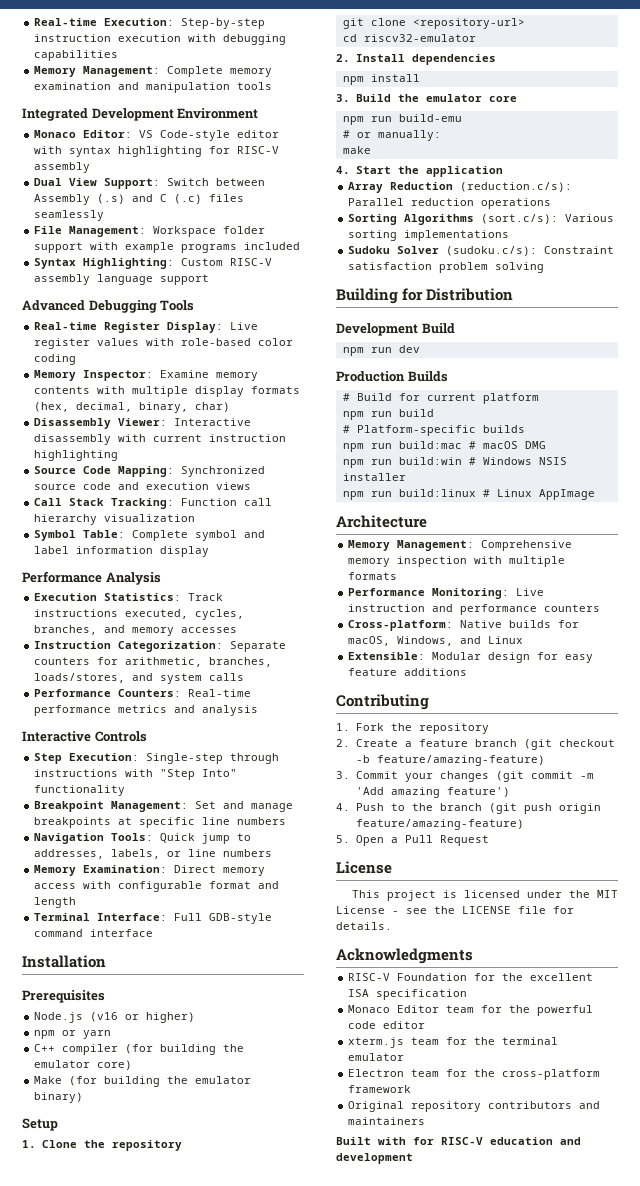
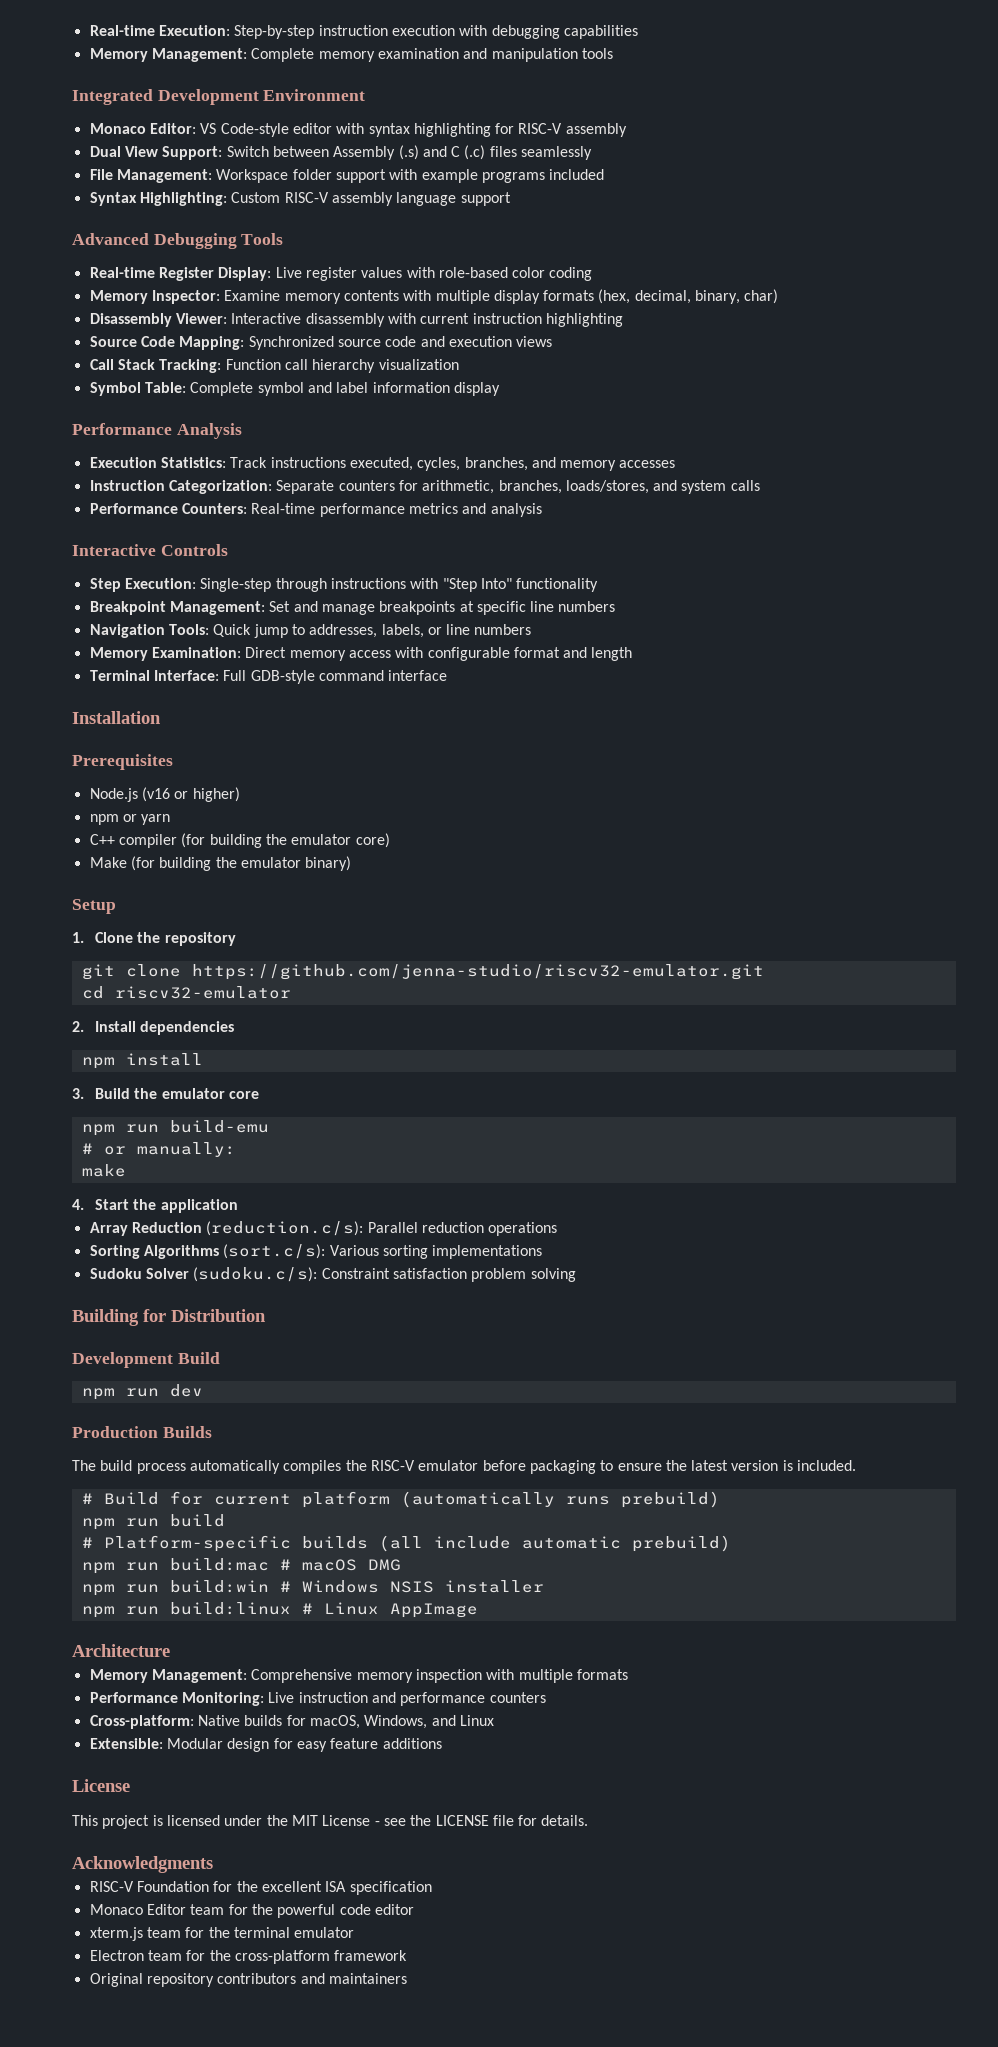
- git clone <repository-url>
+ git clone https://github.com/jenna-studio/riscv32-emulator.git
+ The build process automatically compiles the RISC-V emulator before packaging to ensure the latest version is included.
- # Build for current platform
+ # Build for current platform (automatically runs prebuild)
- # Platform-specific builds
+ # Platform-specific builds (all include automatic prebuild)
- Contributing
- 1. Fork the repository
- 2. Create a feature branch (git checkout -b feature/amazing-feature)
- 3. Commit your changes (git commit -m 'Add amazing feature')
- 4. Push to the branch (git push origin feature/amazing-feature)
- 5. Open a Pull Request
- Built with for RISC-V education and development

